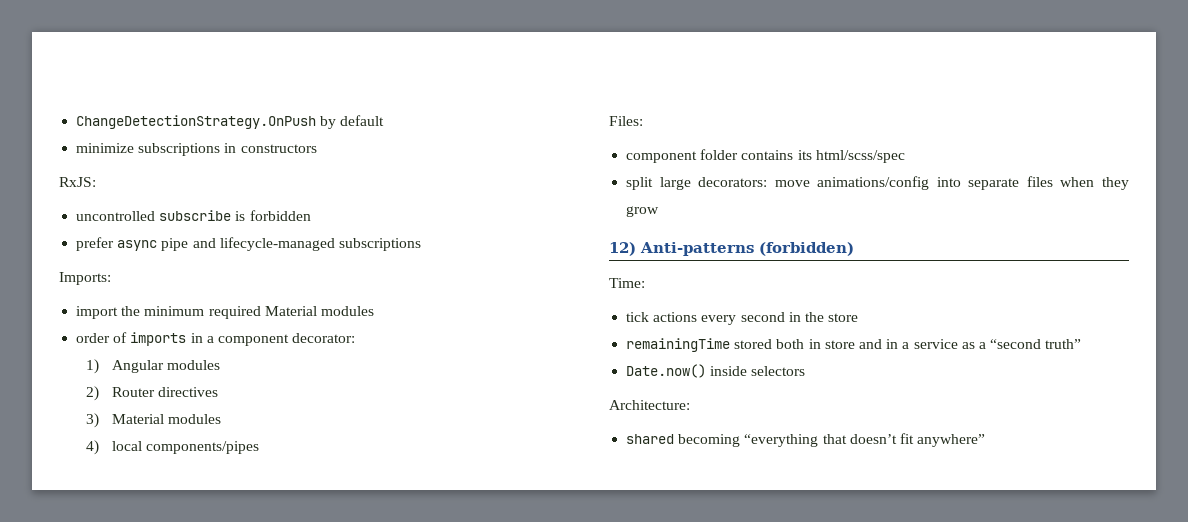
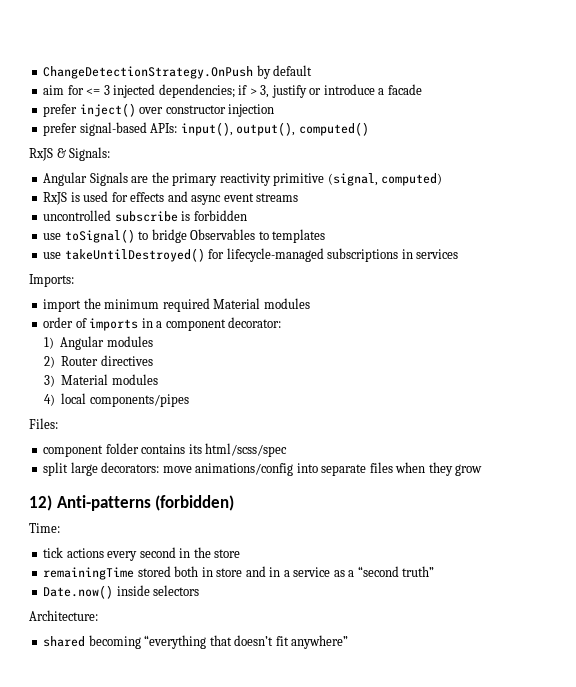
- minimize subscriptions in constructors
- RxJS:
+ aim for <= 3 injected dependencies; if > 3, justify or introduce a facade
+ prefer inject() over constructor injection
+ prefer signal-based APIs: input(), output(), computed()
+ RxJS & Signals:
+ Angular Signals are the primary reactivity primitive (signal, computed)
+ RxJS is used for effects and async event streams
  uncontrolled subscribe is forbidden
- prefer async pipe and lifecycle-managed subscriptions
+ use toSignal() to bridge Observables to templates
+ use takeUntilDestroyed() for lifecycle-managed subscriptions in services

